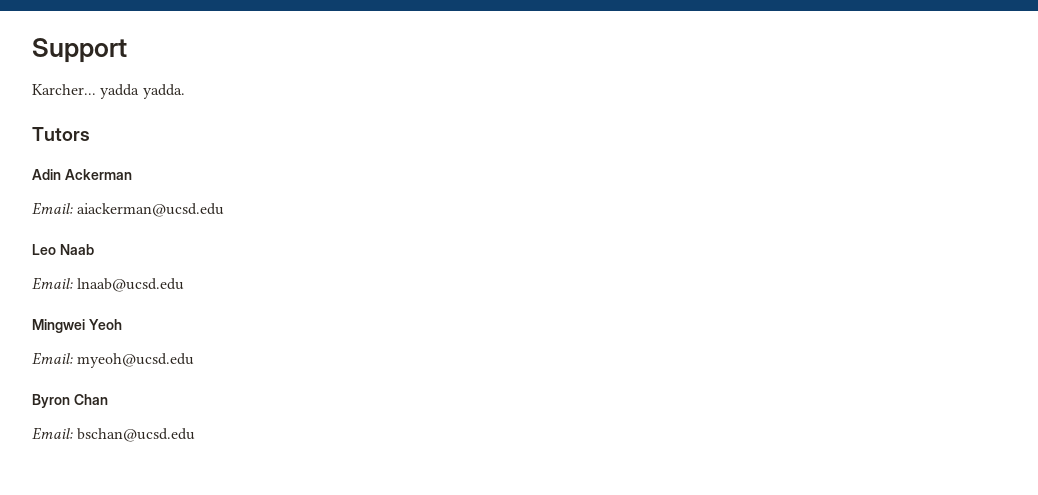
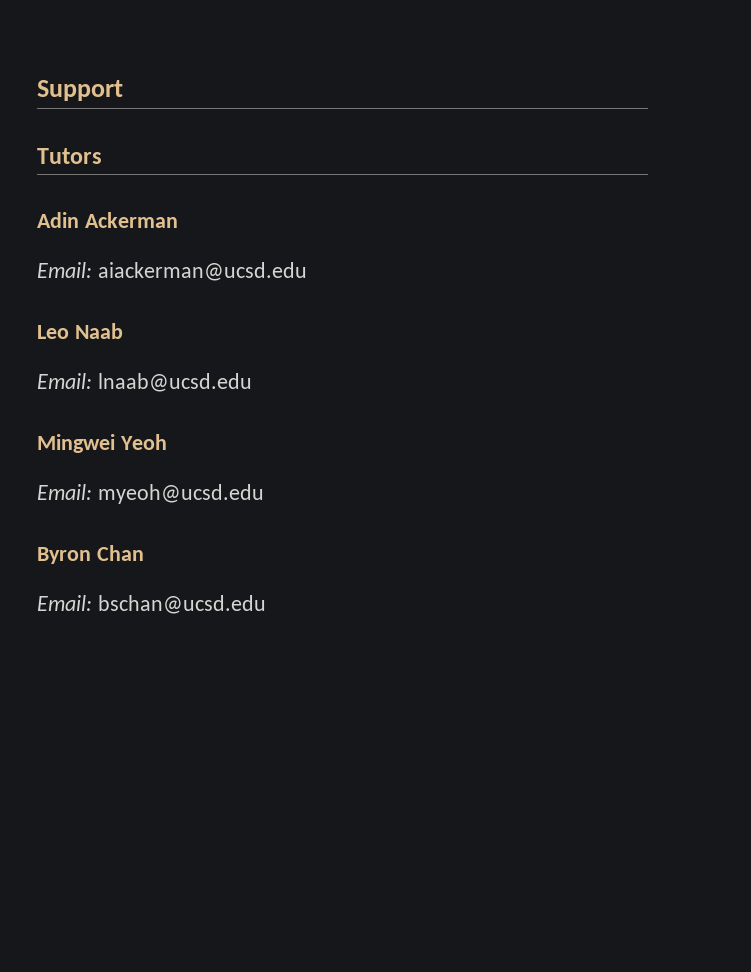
- Karcher... yadda yadda.

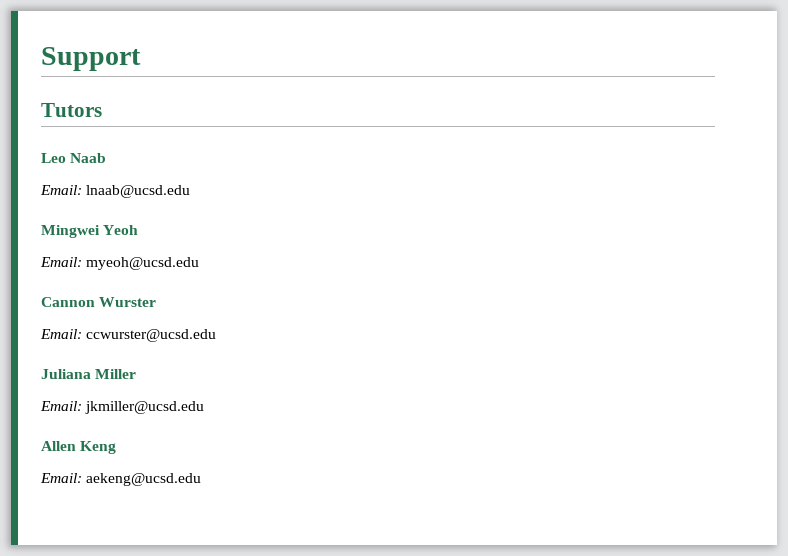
- Adin Ackerman
- Email: aiackerman@ucsd.edu
- Byron Chan
- Email: bschan@ucsd.edu
+ Cannon Wurster
+ Email: ccwurster@ucsd.edu
+ Juliana Miller
+ Email: jkmiller@ucsd.edu
+ Allen Keng
+ Email: aekeng@ucsd.edu

